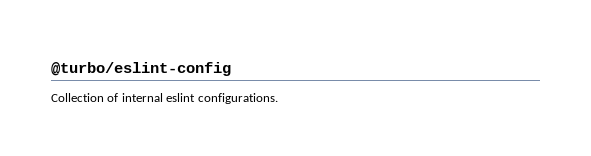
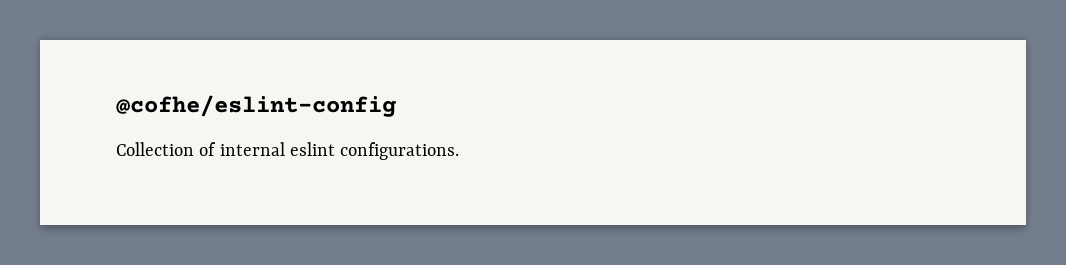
- @turbo/eslint-config
+ @cofhe/eslint-config

